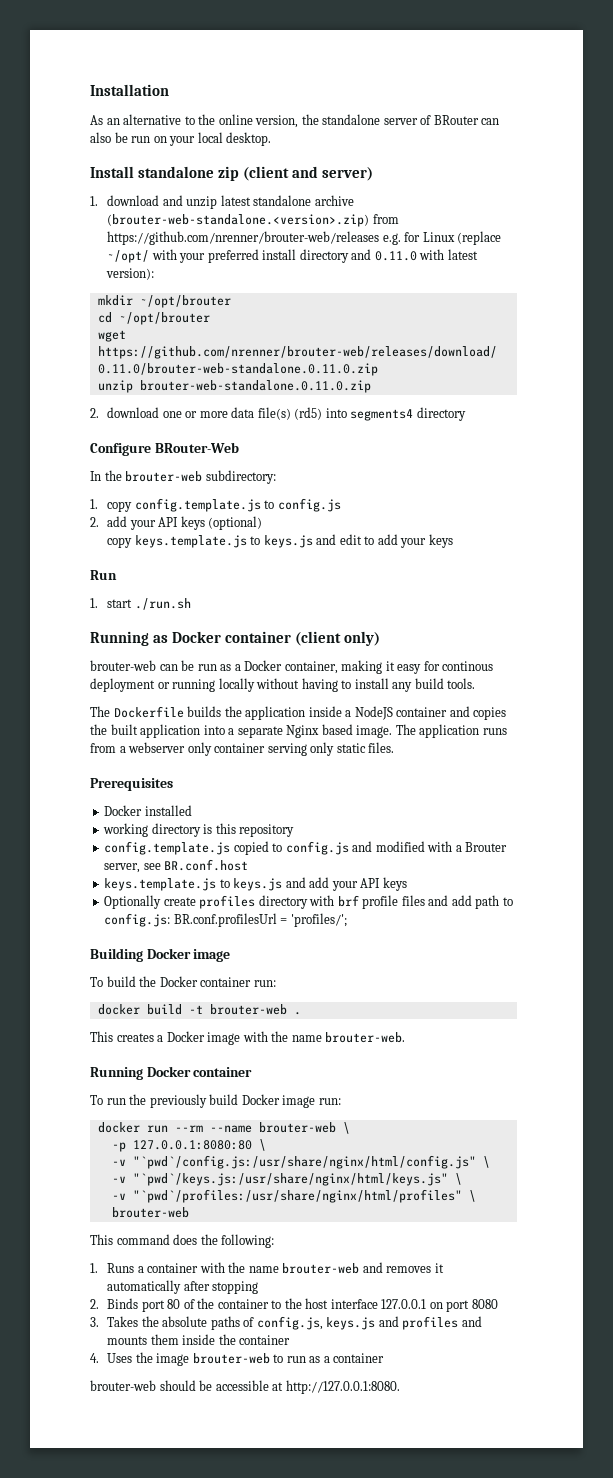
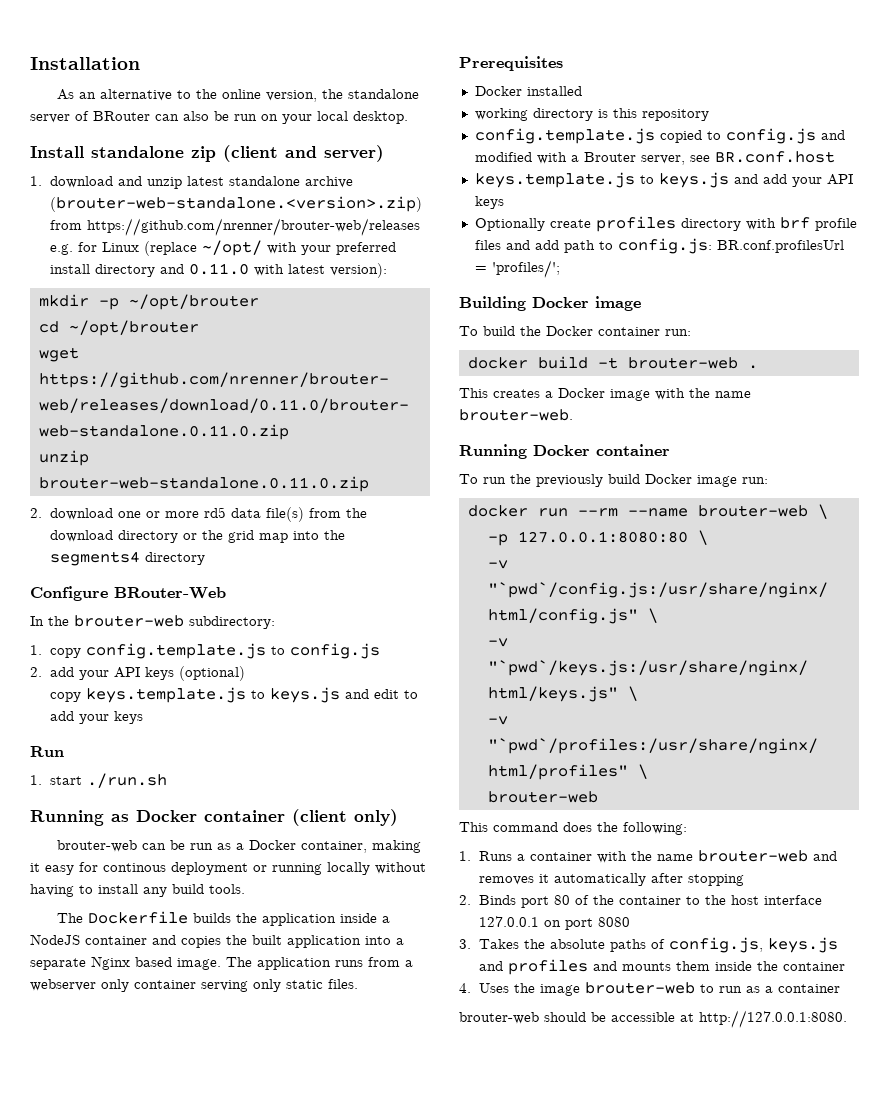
- mkdir ~/opt/brouter
+ mkdir -p ~/opt/brouter
- 2. download one or more data file(s) (rd5) into segments4 directory
+ 2. download one or more rd5 data file(s) from the download directory or the grid map into the segments4 directory

